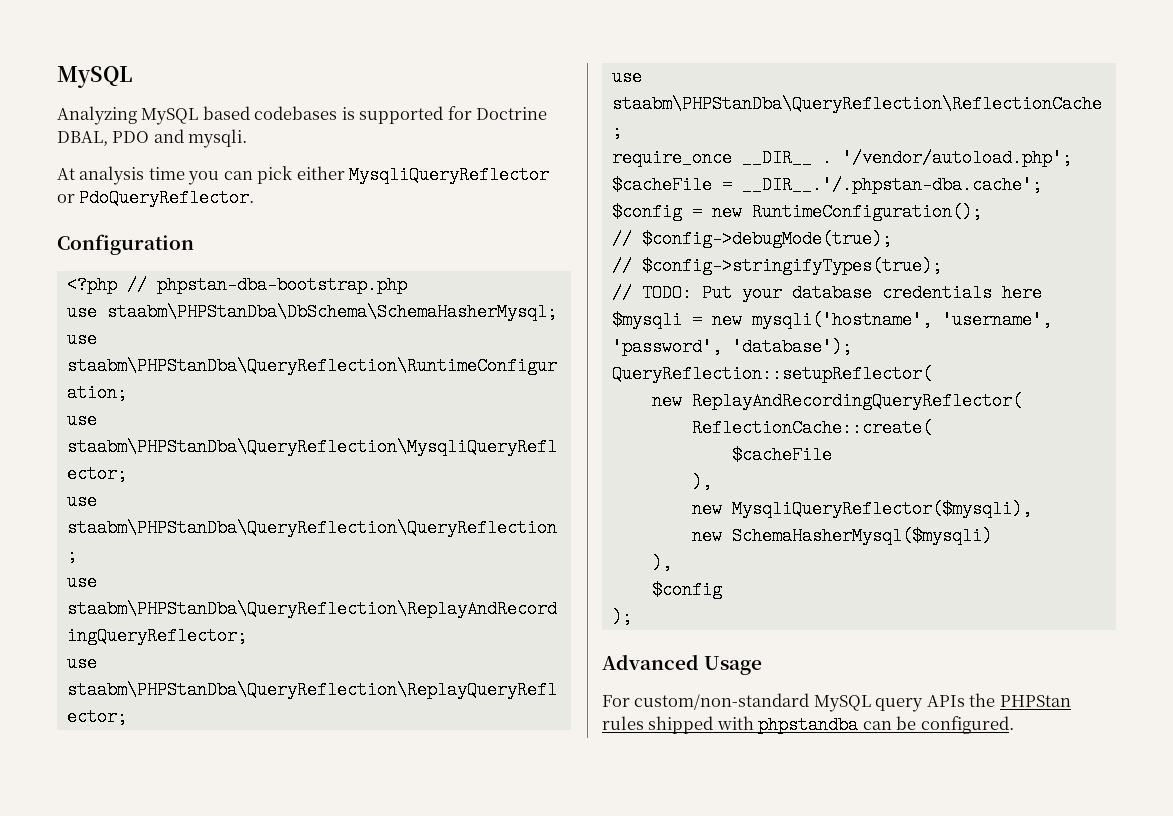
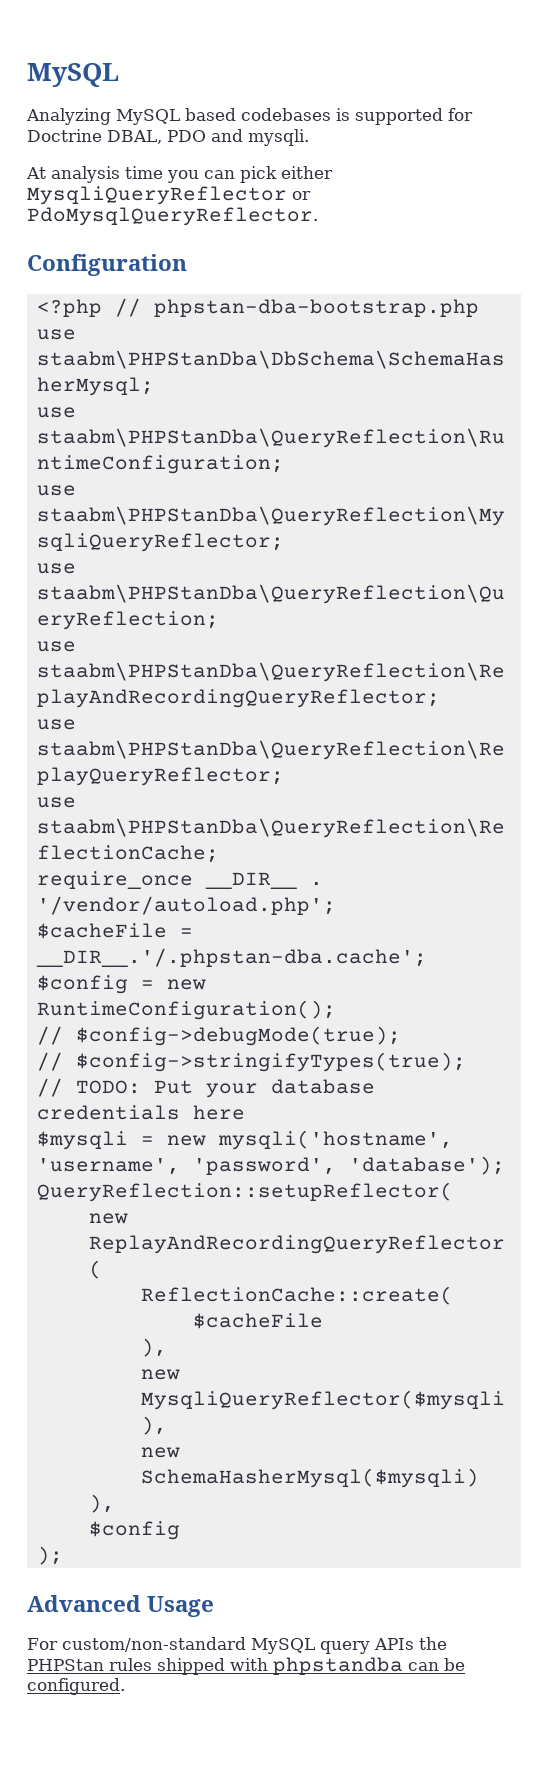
- At analysis time you can pick either MysqliQueryReflector or PdoQueryReflector.
+ At analysis time you can pick either MysqliQueryReflector or PdoMysqlQueryReflector.

